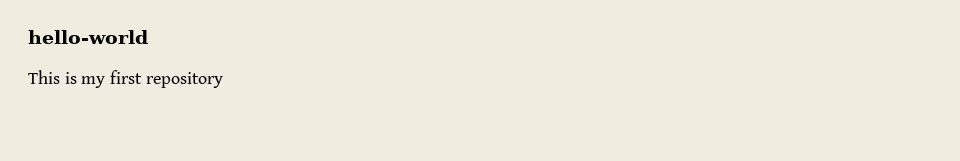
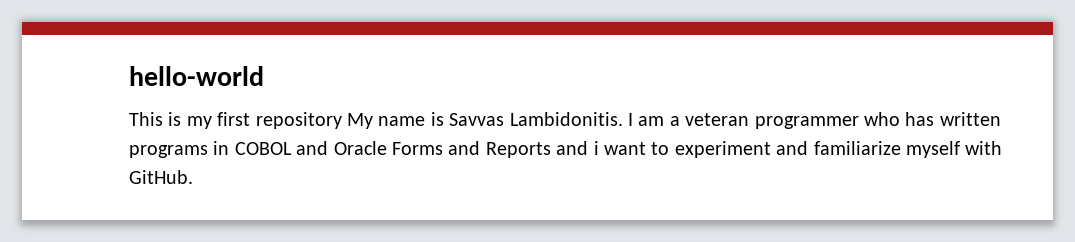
- This is my first repository
+ This is my first repository My name is Savvas Lambidonitis. I am a veteran programmer who has written programs in COBOL and Oracle Forms and Reports and i want to experiment and familiarize myself with GitHub.

